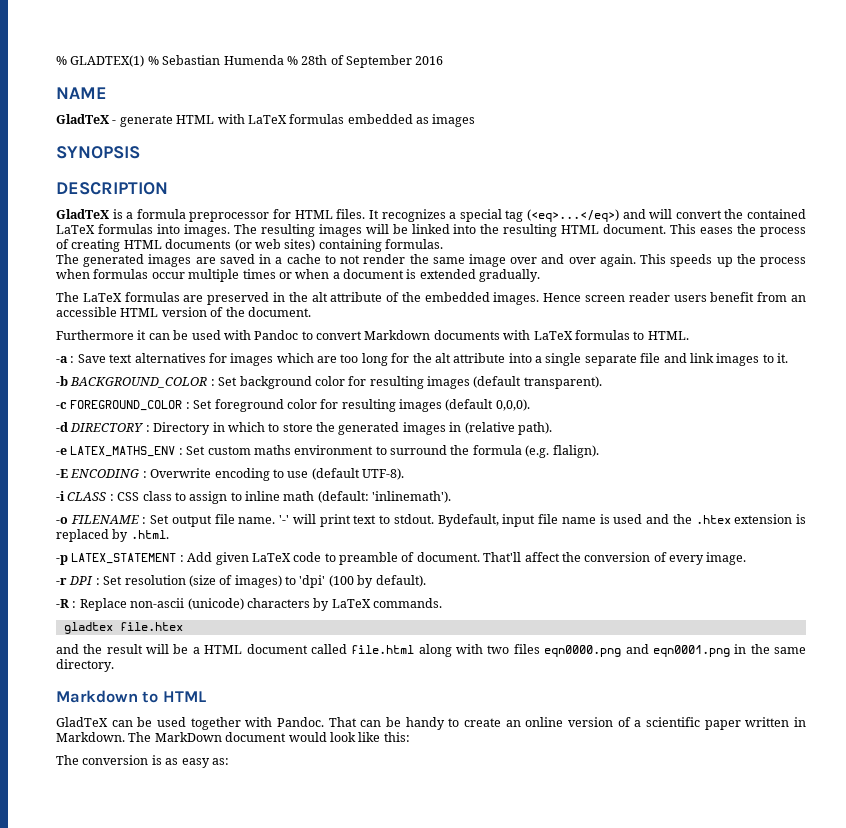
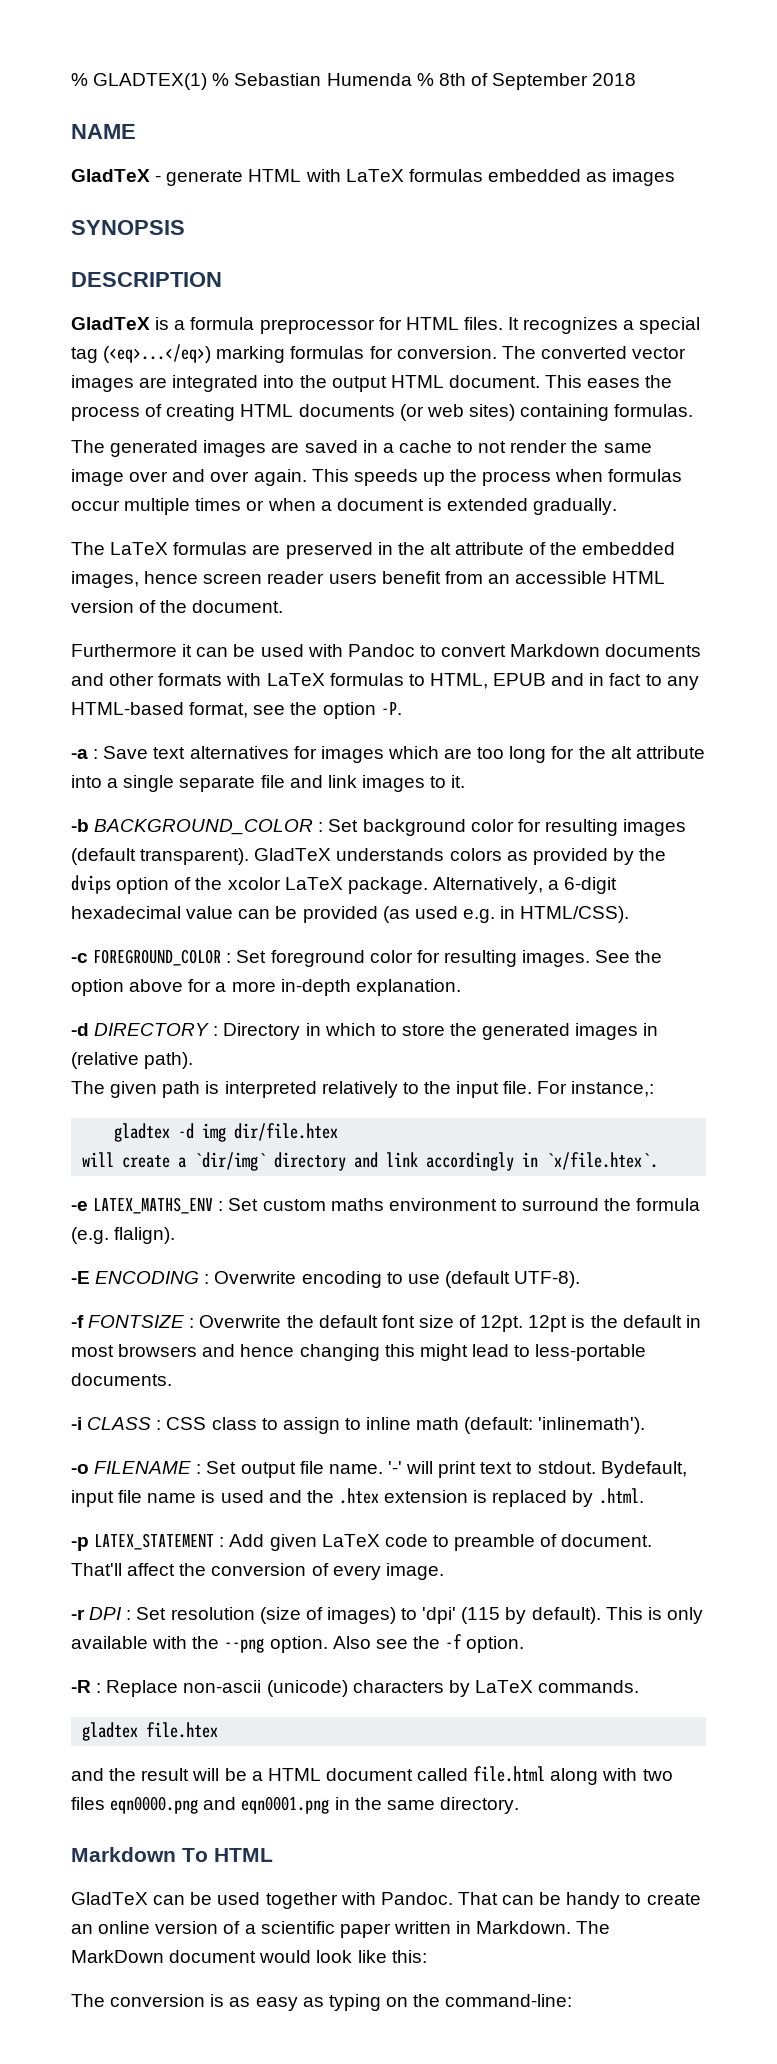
- % GLADTEX(1) % Sebastian Humenda % 28th of September 2016
+ % GLADTEX(1) % Sebastian Humenda % 8th of September 2018
- It recognizes a special tag (<eq>...</eq>) and will convert the contained LaTeX formulas into images. The resulting images will be linked into the resulting HTML document.
+ It recognizes a special tag (<eq>...</eq>) marking formulas for conversion. The converted vector images are integrated into the output HTML document.
- The LaTeX formulas are preserved in the alt attribute of the embedded images. Hence screen reader users benefit from an accessible HTML version of the document.
+ The LaTeX formulas are preserved in the alt attribute of the embedded images, hence screen reader users benefit from an accessible HTML version of the document.
- Furthermore it can be used with Pandoc to convert Markdown documents with LaTeX formulas to HTML.
+ Furthermore it can be used with Pandoc to convert Markdown documents and other formats with LaTeX formulas to HTML, EPUB and in fact to any HTML-based format, see the option -P.
+ GladTeX understands colors as provided by the dvips option of the xcolor LaTeX package. Alternatively, a 6-digit hexadecimal value can be provided (as used e.g. in HTML/CSS).
- -c FOREGROUND_COLOR : Set foreground color for resulting images (default 0,0,0).
+ -c FOREGROUND_COLOR : Set foreground color for resulting images. See the option above for a more in-depth explanation.
+ The given path is interpreted relatively to the input file. For instance,:
+ gladtex -d img dir/file.htex
+ will create a `dir/img` directory and link accordingly in `x/file.htex`.
+ -f FONTSIZE : Overwrite the default font size of 12pt. 12pt is the default in most browsers and hence changing this might lead to less-portable documents.
- -r DPI : Set resolution (size of images) to 'dpi' (100 by default).
+ -r DPI : Set resolution (size of images) to 'dpi' (115 by default). This is only available with the --png option. Also see the -f option.
- Markdown to HTML
+ Markdown To HTML
- The conversion is as easy as:
+ The conversion is as easy as typing on the command-line:

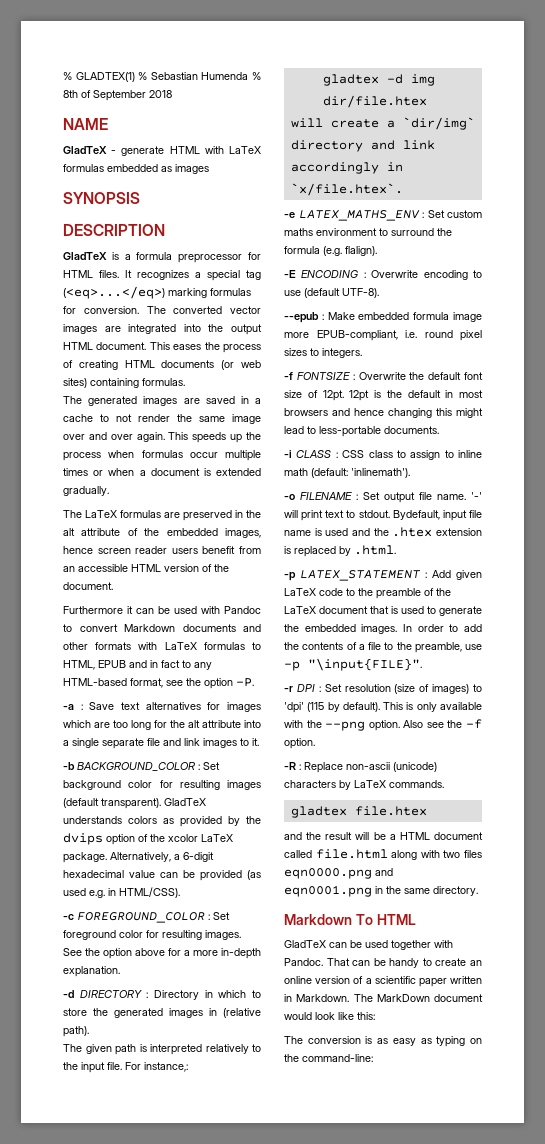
+ --epub : Make embedded formula image more EPUB-compliant, i.e. round pixel sizes to integers.
- -p LATEX_STATEMENT : Add given LaTeX code to preamble of document. That'll affect the conversion of every image.
+ -p LATEX_STATEMENT : Add given LaTeX code to the preamble of the LaTeX document that is used to generate the embedded images. In order to add the contents of a file to the preamble, use -p "\input{FILE}".

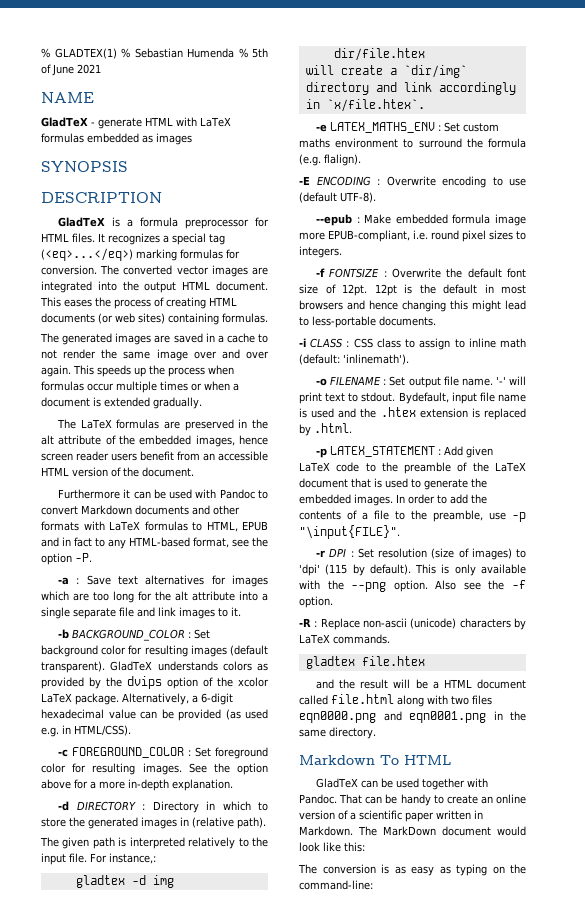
- % GLADTEX(1) % Sebastian Humenda % 8th of September 2018
+ % GLADTEX(1) % Sebastian Humenda % 5th of June 2021

